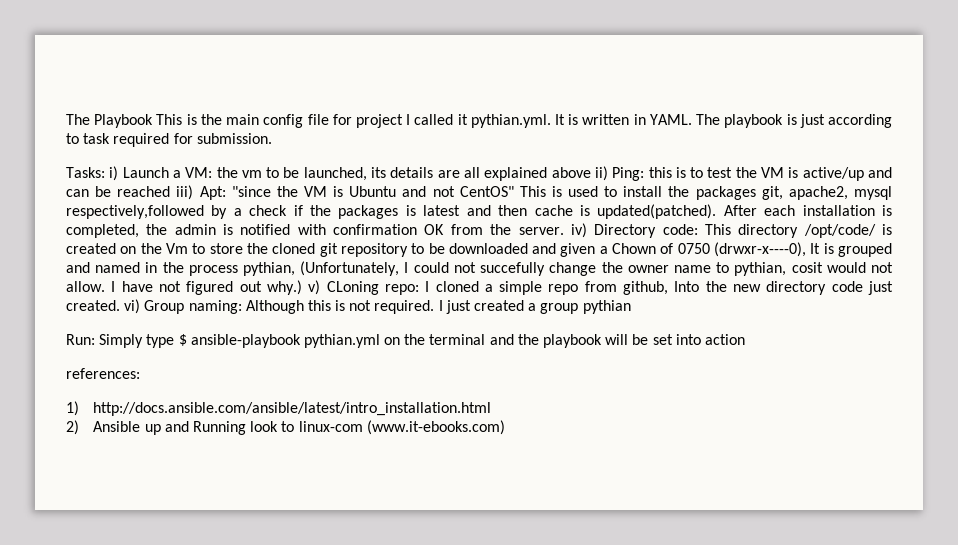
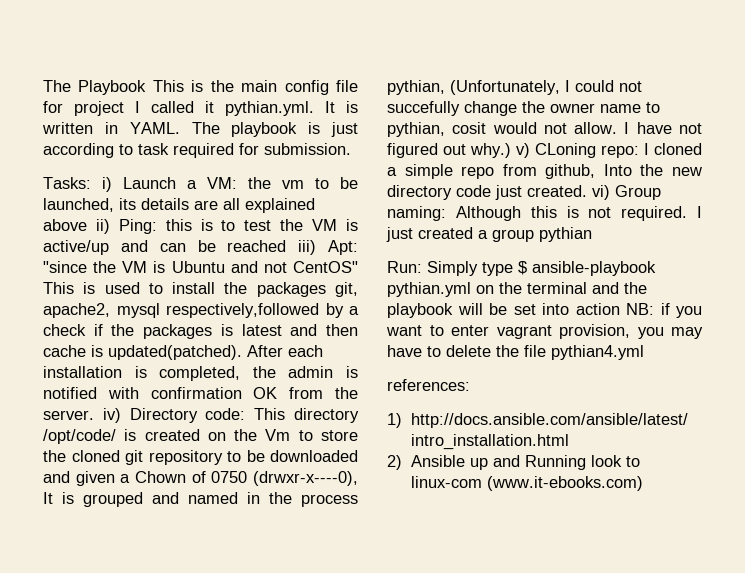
- Run: Simply type $ ansible-playbook pythian.yml on the terminal and the playbook will be set into action
+ Run: Simply type $ ansible-playbook pythian.yml on the terminal and the playbook will be set into action NB: if you want to enter vagrant provision, you may have to delete the file pythian4.yml

